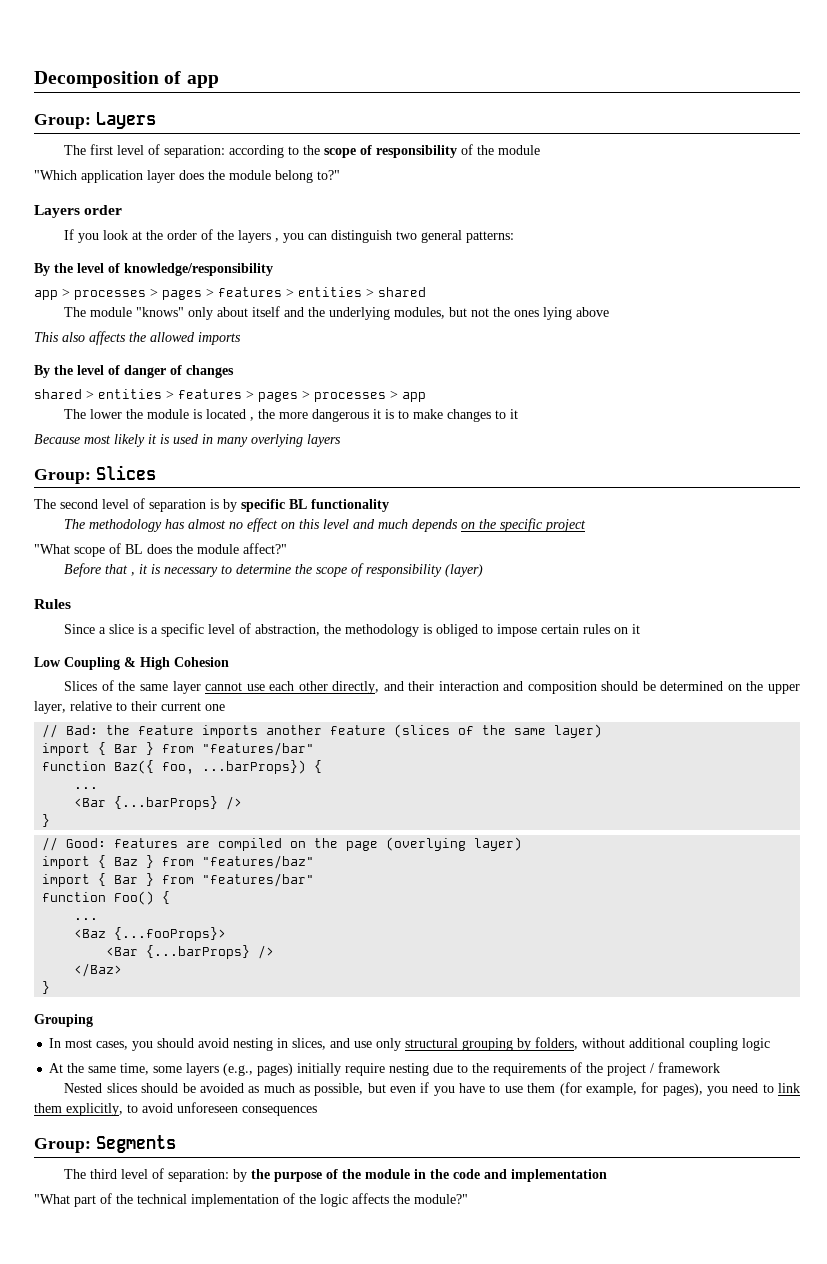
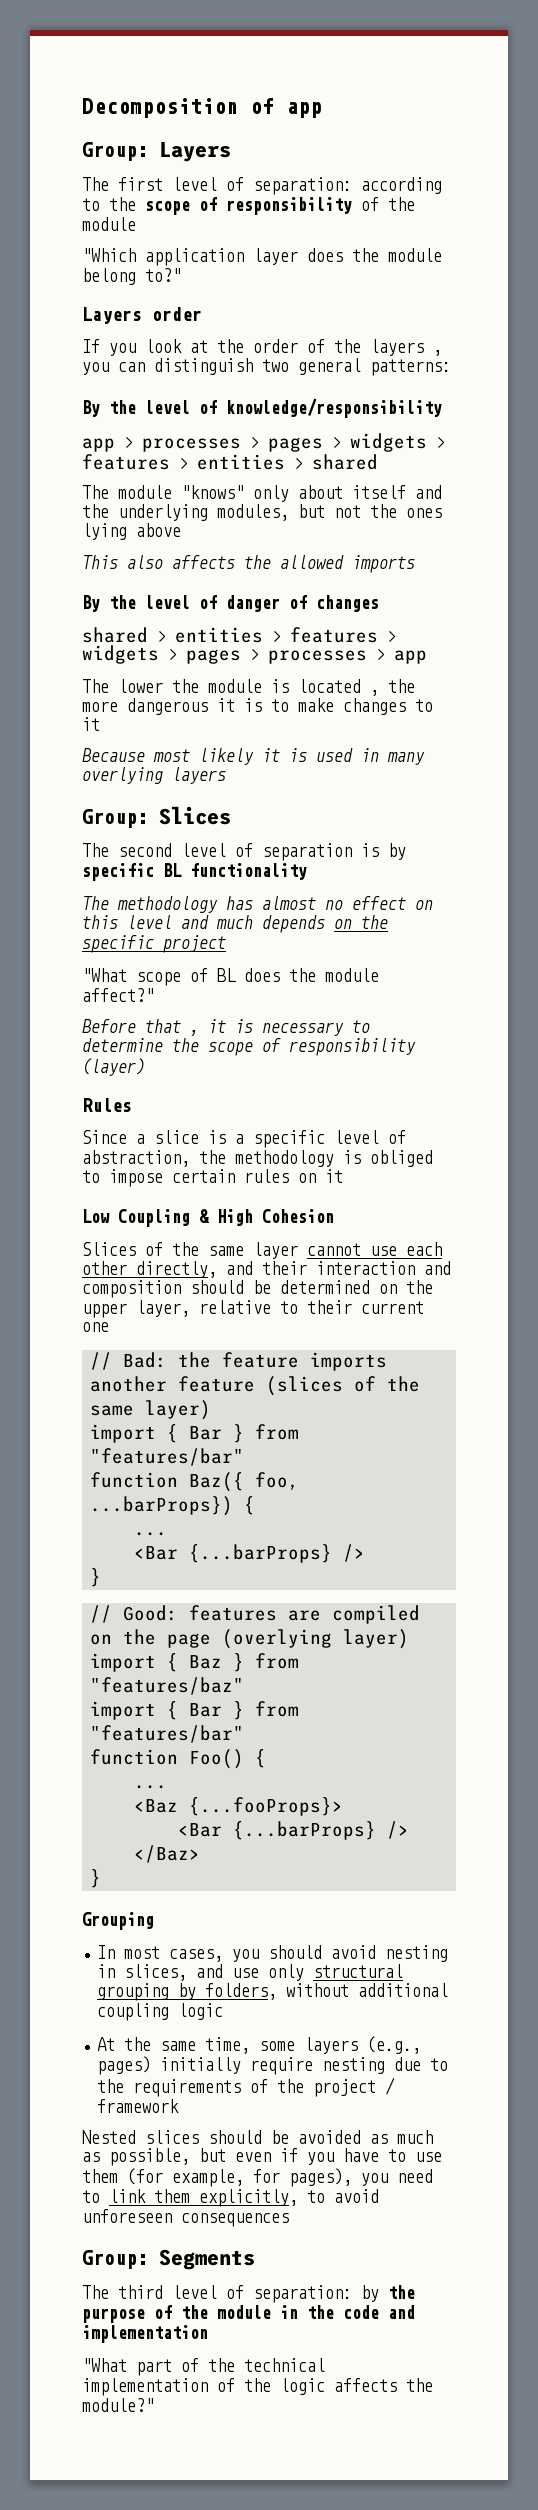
- app > processes > pages > features > entities > shared
+ app > processes > pages > widgets > features > entities > shared
- shared > entities > features > pages > processes > app
+ shared > entities > features > widgets > pages > processes > app

